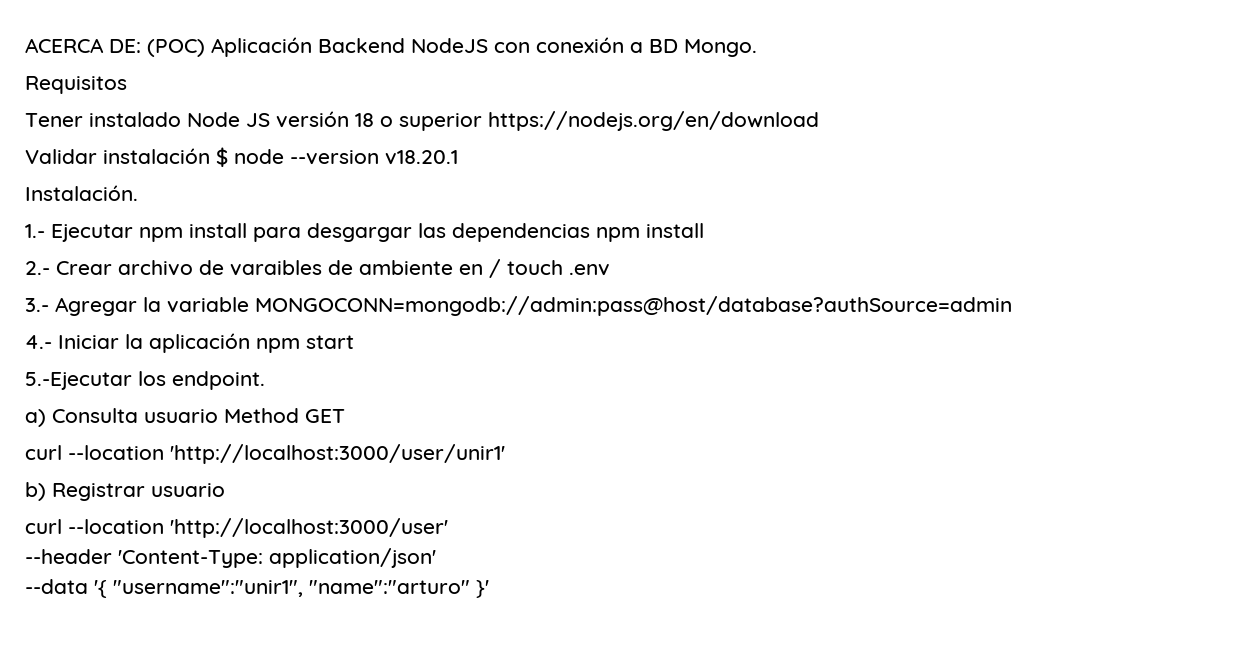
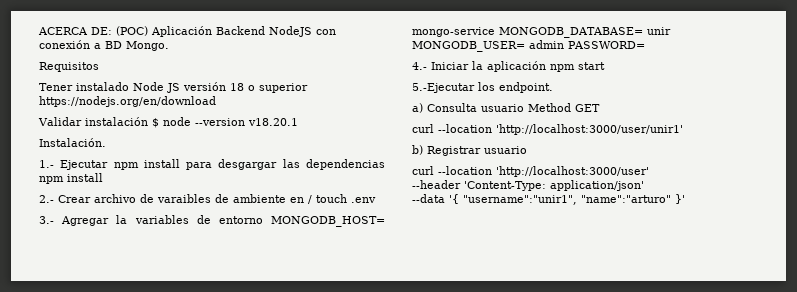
- 3.- Agregar la variable MONGOCONN=mongodb://admin:pass@host/database?authSource=admin
+ 3.- Agregar la variables de entorno MONGODB_HOST= mongo-service MONGODB_DATABASE= unir MONGODB_USER= admin PASSWORD=

